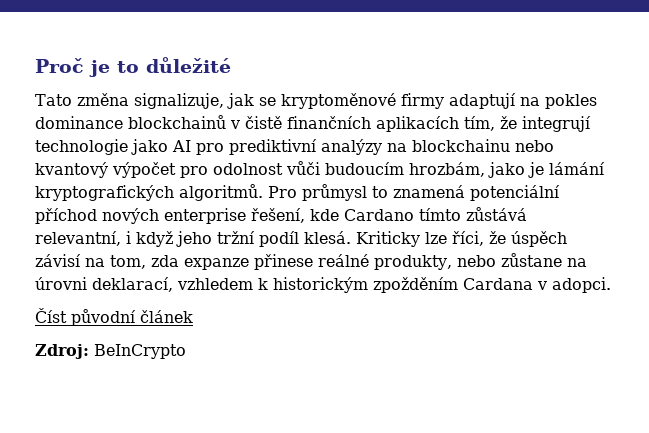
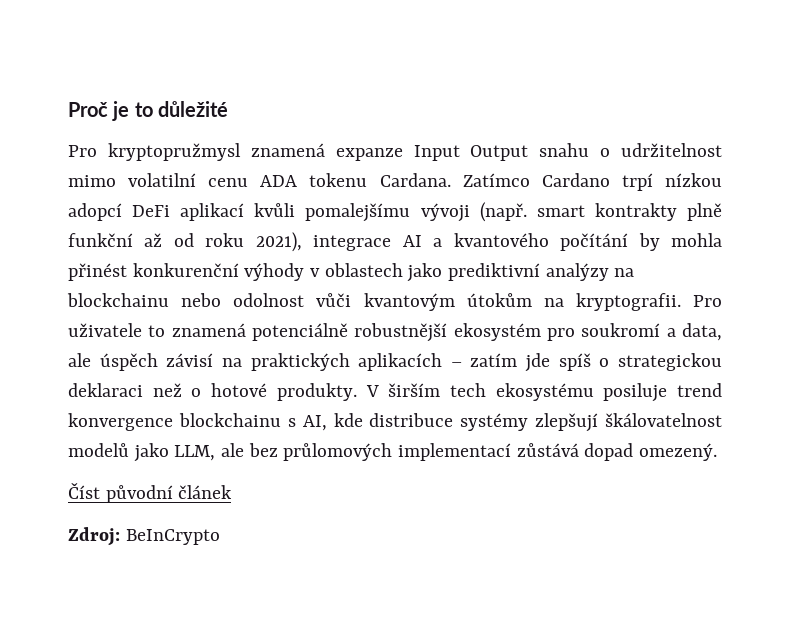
- Tato změna signalizuje, jak se kryptoměnové firmy adaptují na pokles dominance blockchainů v čistě finančních aplikacích tím, že integrují technologie jako AI pro prediktivní analýzy na blockchainu nebo kvantový výpočet pro odolnost vůči budoucím hrozbám, jako je lámání kryptografických algoritmů. Pro průmysl to znamená potenciální příchod nových enterprise řešení, kde Cardano tímto zůstává relevantní, i když jeho tržní podíl klesá. Kriticky lze říci, že úspěch závisí na tom, zda expanze přinese reálné produkty, nebo zůstane na úrovni deklarací, vzhledem k historickým zpožděním Cardana v adopci.
+ Pro kryptopružmysl znamená expanze Input Output snahu o udržitelnost mimo volatilní cenu ADA tokenu Cardana. Zatímco Cardano trpí nízkou adopcí DeFi aplikací kvůli pomalejšímu vývoji (např. smart kontrakty plně funkční až od roku 2021), integrace AI a kvantového počítání by mohla přinést konkurenční výhody v oblastech jako prediktivní analýzy na blockchainu nebo odolnost vůči kvantovým útokům na kryptografii. Pro uživatele to znamená potenciálně robustnější ekosystém pro soukromí a data, ale úspěch závisí na praktických aplikacích – zatím jde spíš o strategickou deklaraci než o hotové produkty. V širším tech ekosystému posiluje trend konvergence blockchainu s AI, kde distribuce systémy zlepšují škálovatelnost modelů jako LLM, ale bez průlomových implementací zůstává dopad omezený.

